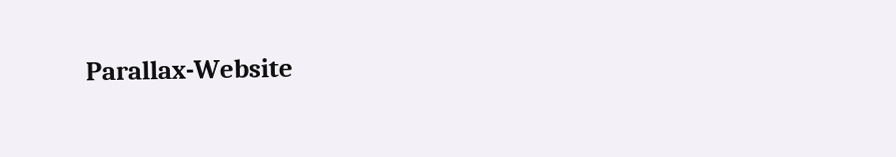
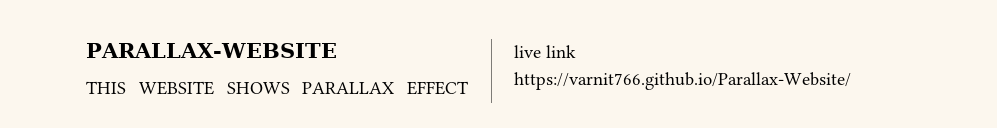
- Parallax-Website
+ PARALLAX-WEBSITE
+ THIS WEBSITE SHOWS PARALLAX EFFECT live link https://varnit766.github.io/Parallax-Website/

